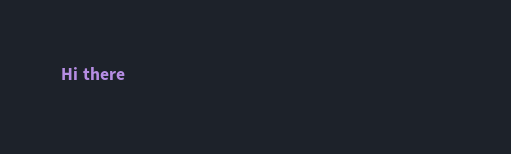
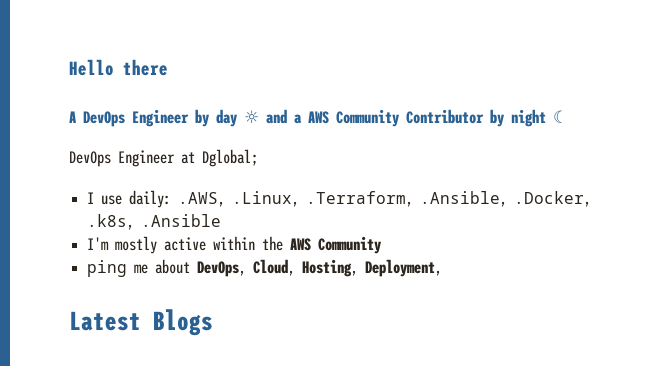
- Hi there
+ Hello there
+ A DevOps Engineer by day ☼ and a AWS Community Contributor by night ☾
+ DevOps Engineer at Dglobal;
+ I use daily: .AWS, .Linux, .Terraform, .Ansible, .Docker, .k8s, .Ansible
+ I'm mostly active within the AWS Community
+ ping me about DevOps, Cloud, Hosting, Deployment,
+ Latest Blogs

